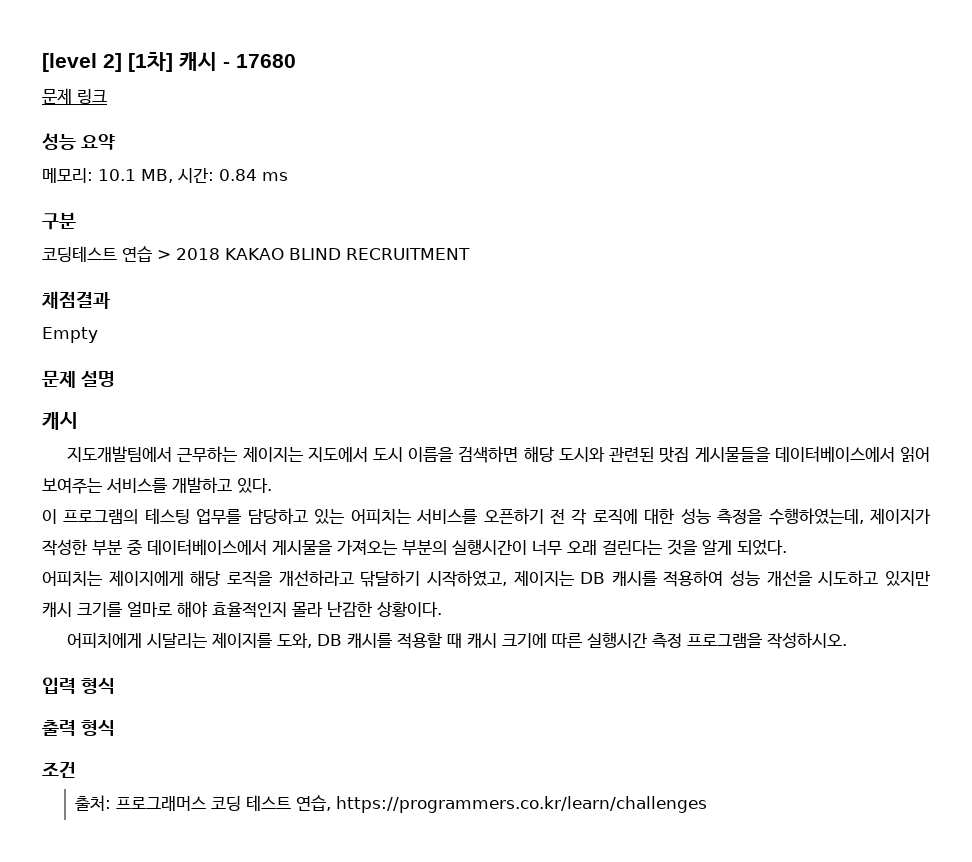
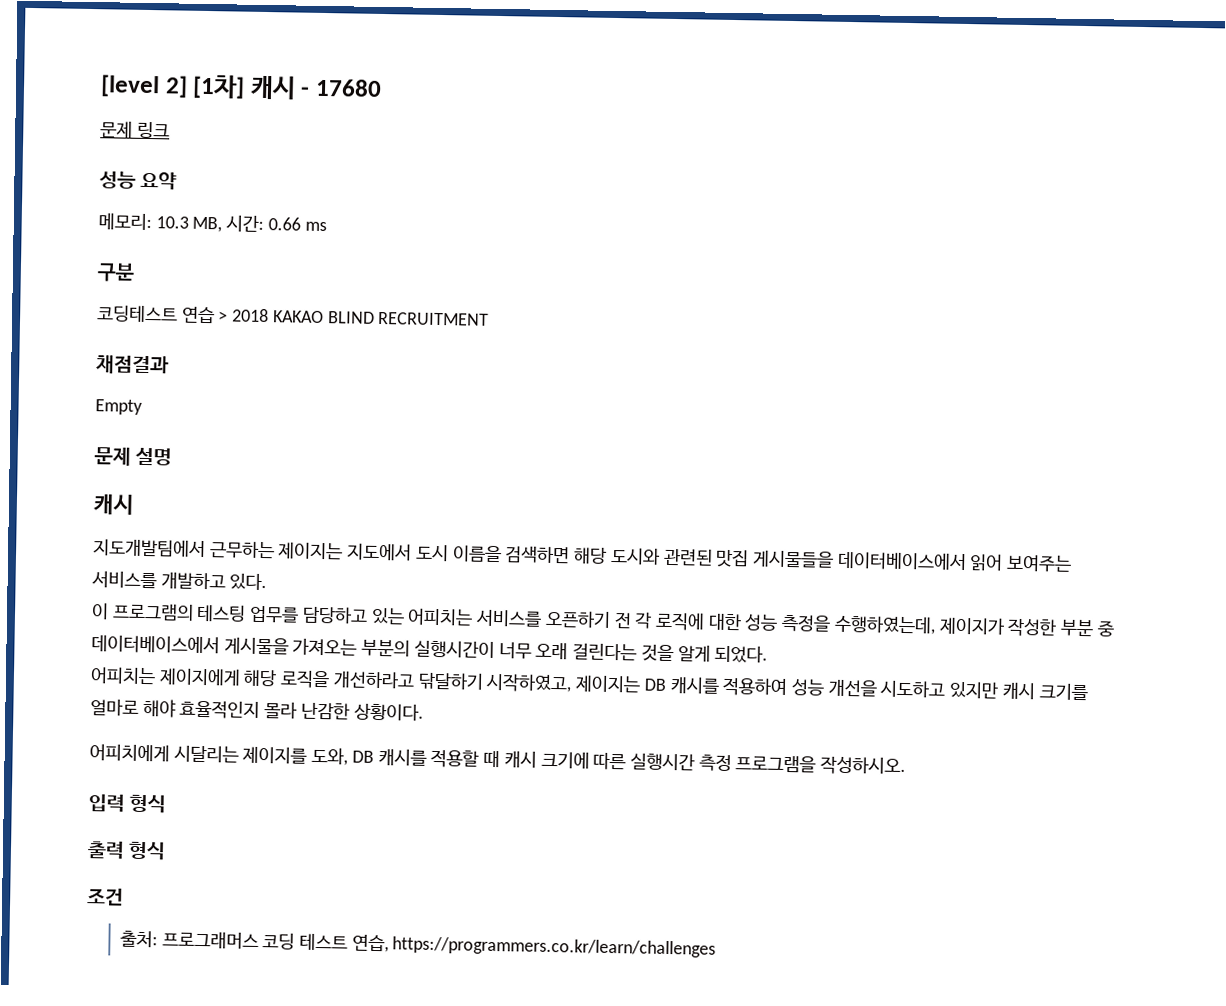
- 메모리: 10.1 MB, 시간: 0.84 ms
+ 메모리: 10.3 MB, 시간: 0.66 ms

